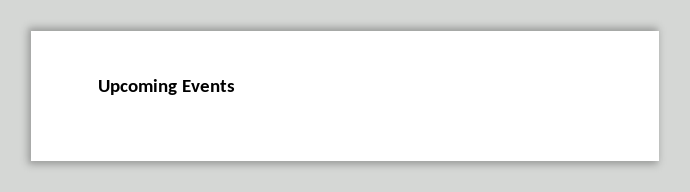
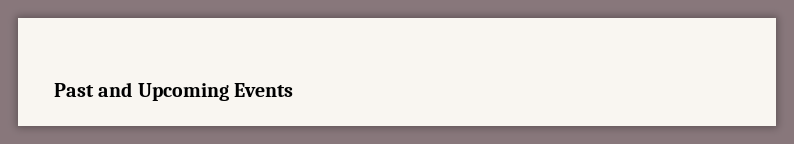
- Upcoming Events
+ Past and Upcoming Events

